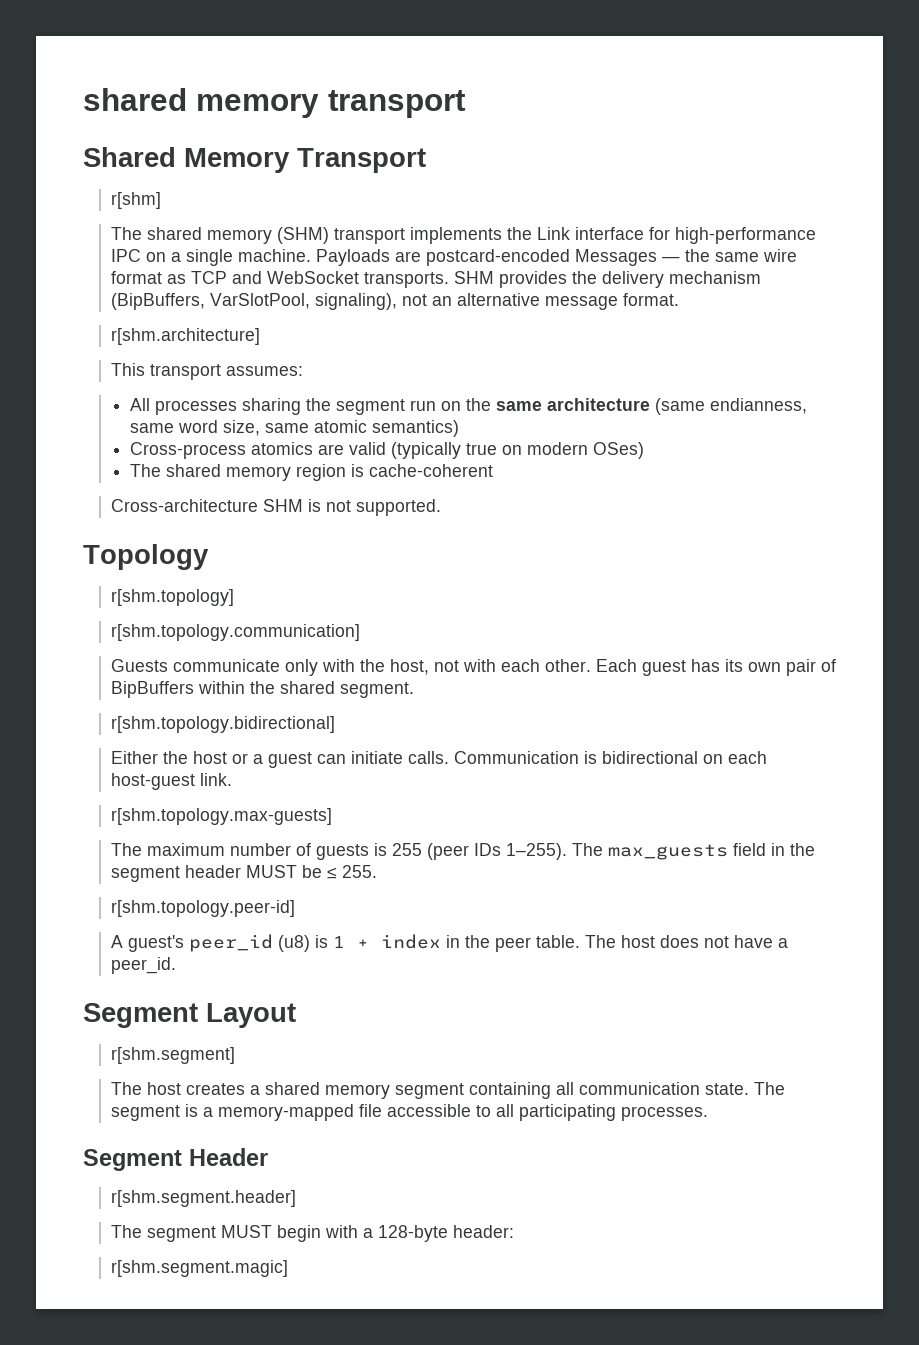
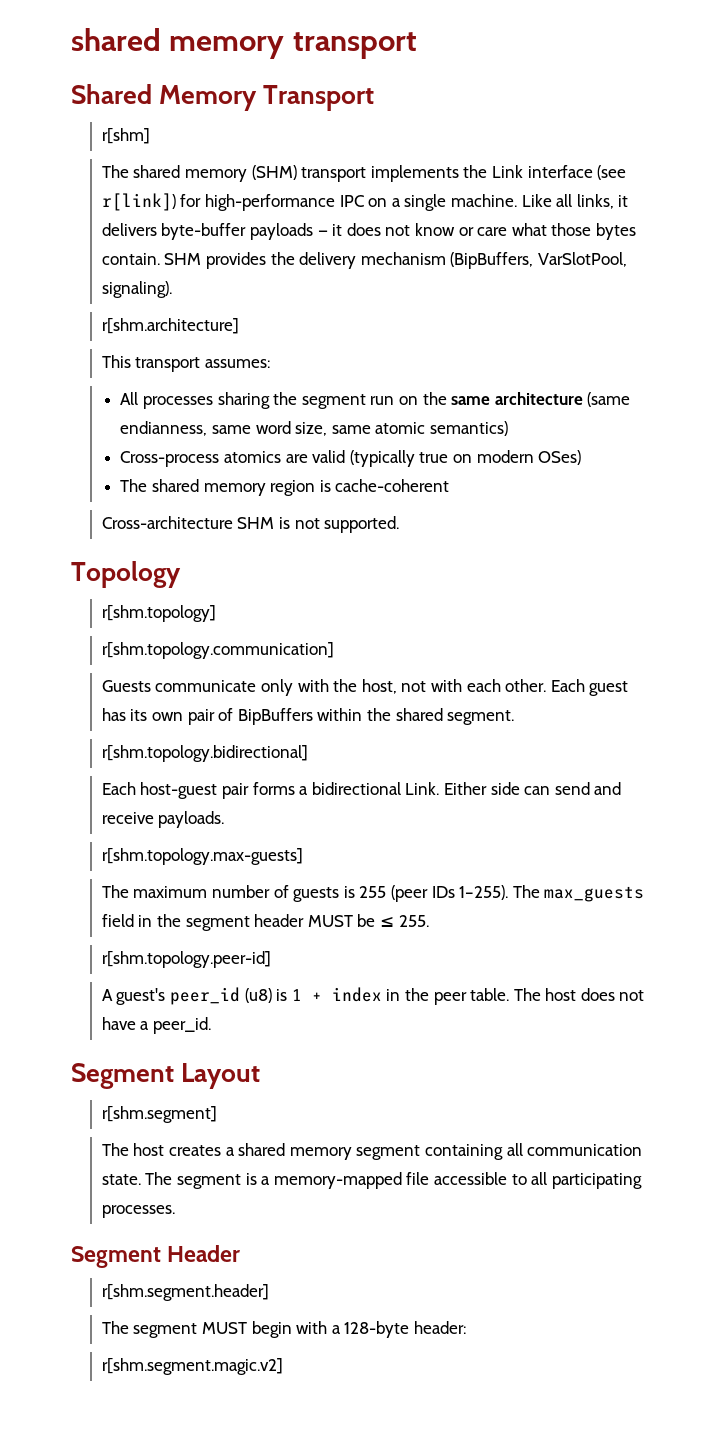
- The shared memory (SHM) transport implements the Link interface for high-performance IPC on a single machine.
+ The shared memory (SHM) transport implements the Link interface (see r[link]) for high-performance IPC on a single machine.
- Payloads are postcard-encoded Messages — the same wire format as TCP and WebSocket transports.
+ Like all links, it delivers byte-buffer payloads — it does not know or care what those bytes contain.
- SHM provides the delivery mechanism (BipBuffers, VarSlotPool, signaling), not an alternative message format.
+ SHM provides the delivery mechanism (BipBuffers, VarSlotPool, signaling).
- Either the host or a guest can initiate calls. Communication is bidirectional on each host-guest link.
+ Each host-guest pair forms a bidirectional Link. Either side can send and receive payloads.
- r[shm.segment.magic]
+ r[shm.segment.magic.v2]

